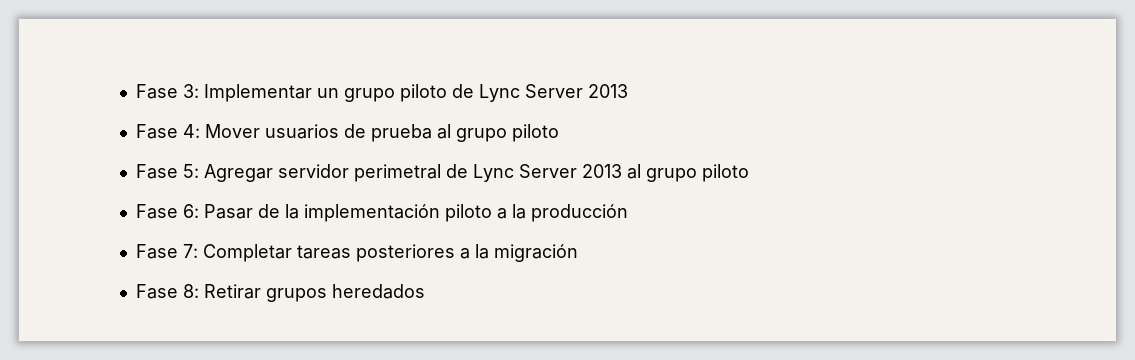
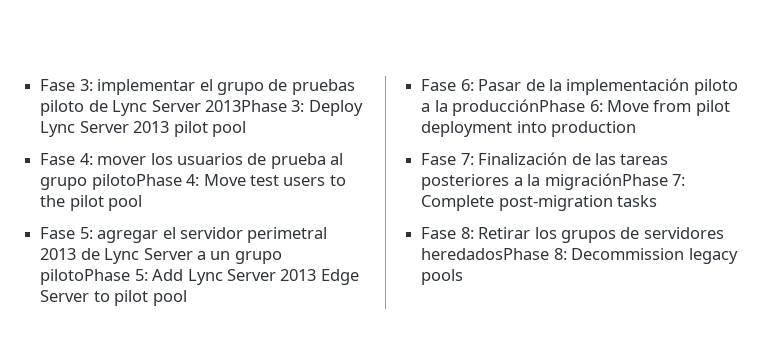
- Fase 3: Implementar un grupo piloto de Lync Server 2013
+ Fase 3: implementar el grupo de pruebas piloto de Lync Server 2013Phase 3: Deploy Lync Server 2013 pilot pool
- Fase 4: Mover usuarios de prueba al grupo piloto
+ Fase 4: mover los usuarios de prueba al grupo pilotoPhase 4: Move test users to the pilot pool
- Fase 5: Agregar servidor perimetral de Lync Server 2013 al grupo piloto
+ Fase 5: agregar el servidor perimetral 2013 de Lync Server a un grupo pilotoPhase 5: Add Lync Server 2013 Edge Server to pilot pool
- Fase 6: Pasar de la implementación piloto a la producción
+ Fase 6: Pasar de la implementación piloto a la producciónPhase 6: Move from pilot deployment into production
- Fase 7: Completar tareas posteriores a la migración
- Fase 8: Retirar grupos heredados
+ Fase 7: Finalización de las tareas posteriores a la migraciónPhase 7: Complete post-migration tasks
+ Fase 8: Retirar los grupos de servidores heredadosPhase 8: Decommission legacy pools

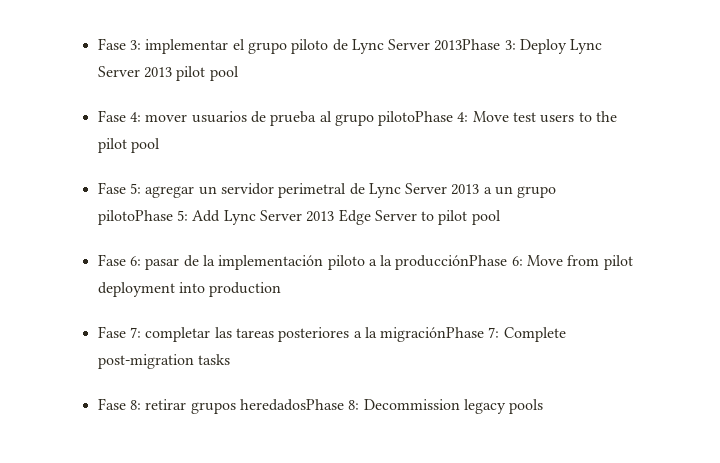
- Fase 3: implementar el grupo de pruebas piloto de Lync Server 2013Phase 3: Deploy Lync Server 2013 pilot pool
+ Fase 3: implementar el grupo piloto de Lync Server 2013Phase 3: Deploy Lync Server 2013 pilot pool
- Fase 4: mover los usuarios de prueba al grupo pilotoPhase 4: Move test users to the pilot pool
+ Fase 4: mover usuarios de prueba al grupo pilotoPhase 4: Move test users to the pilot pool
- Fase 5: agregar el servidor perimetral 2013 de Lync Server a un grupo pilotoPhase 5: Add Lync Server 2013 Edge Server to pilot pool
+ Fase 5: agregar un servidor perimetral de Lync Server 2013 a un grupo pilotoPhase 5: Add Lync Server 2013 Edge Server to pilot pool
- Fase 6: Pasar de la implementación piloto a la producciónPhase 6: Move from pilot deployment into production
+ Fase 6: pasar de la implementación piloto a la producciónPhase 6: Move from pilot deployment into production
- Fase 7: Finalización de las tareas posteriores a la migraciónPhase 7: Complete post-migration tasks
+ Fase 7: completar las tareas posteriores a la migraciónPhase 7: Complete post-migration tasks
- Fase 8: Retirar los grupos de servidores heredadosPhase 8: Decommission legacy pools
+ Fase 8: retirar grupos heredadosPhase 8: Decommission legacy pools

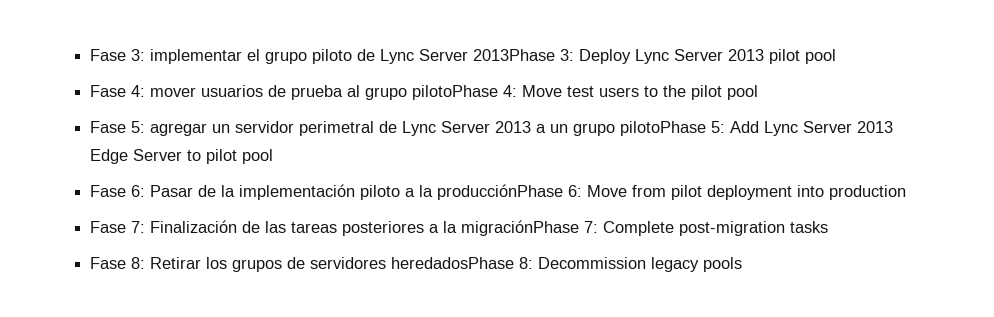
- Fase 6: pasar de la implementación piloto a la producciónPhase 6: Move from pilot deployment into production
+ Fase 6: Pasar de la implementación piloto a la producciónPhase 6: Move from pilot deployment into production
- Fase 7: completar las tareas posteriores a la migraciónPhase 7: Complete post-migration tasks
+ Fase 7: Finalización de las tareas posteriores a la migraciónPhase 7: Complete post-migration tasks
- Fase 8: retirar grupos heredadosPhase 8: Decommission legacy pools
+ Fase 8: Retirar los grupos de servidores heredadosPhase 8: Decommission legacy pools

